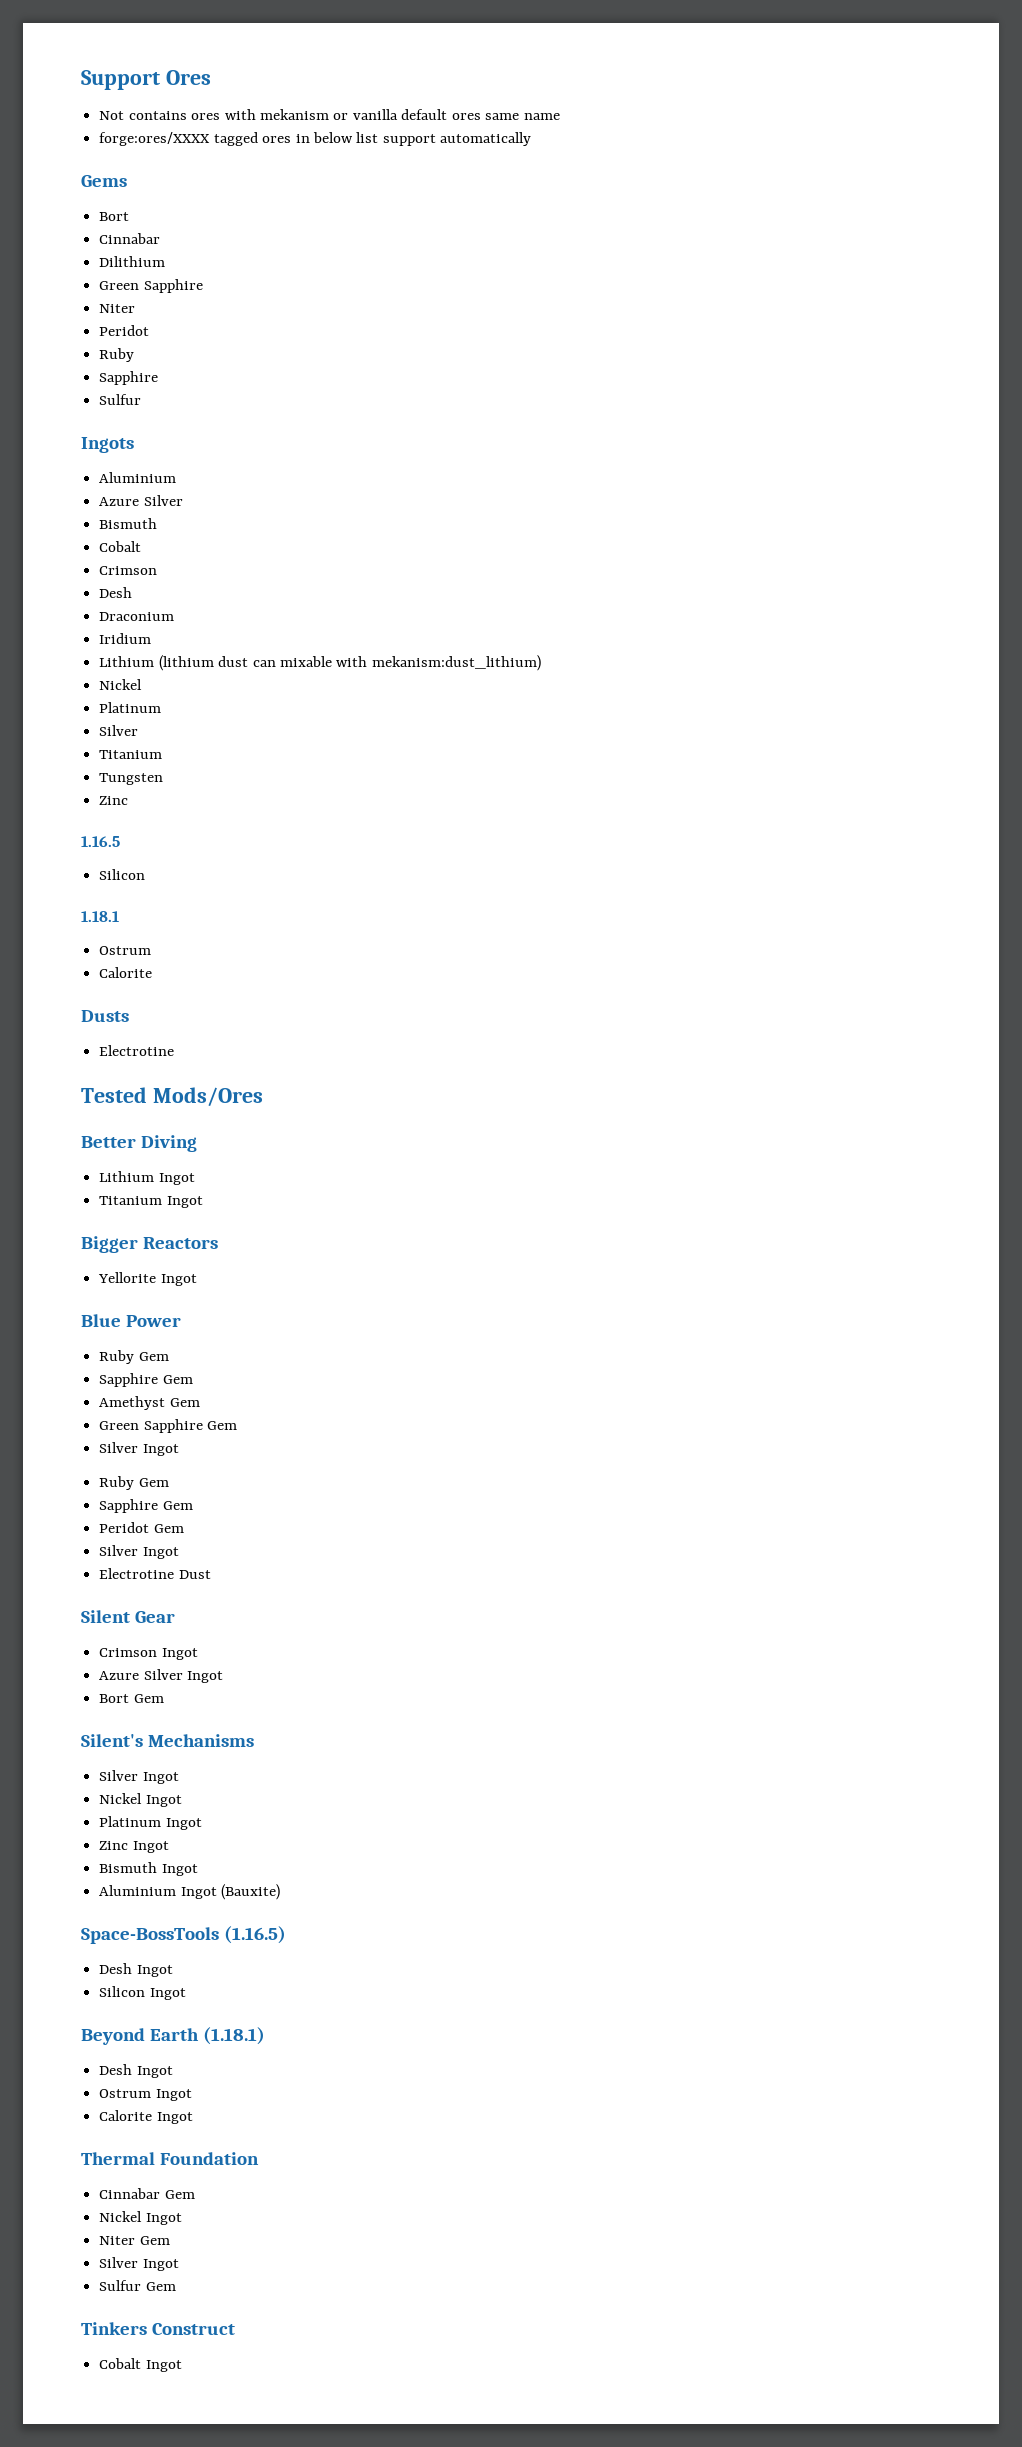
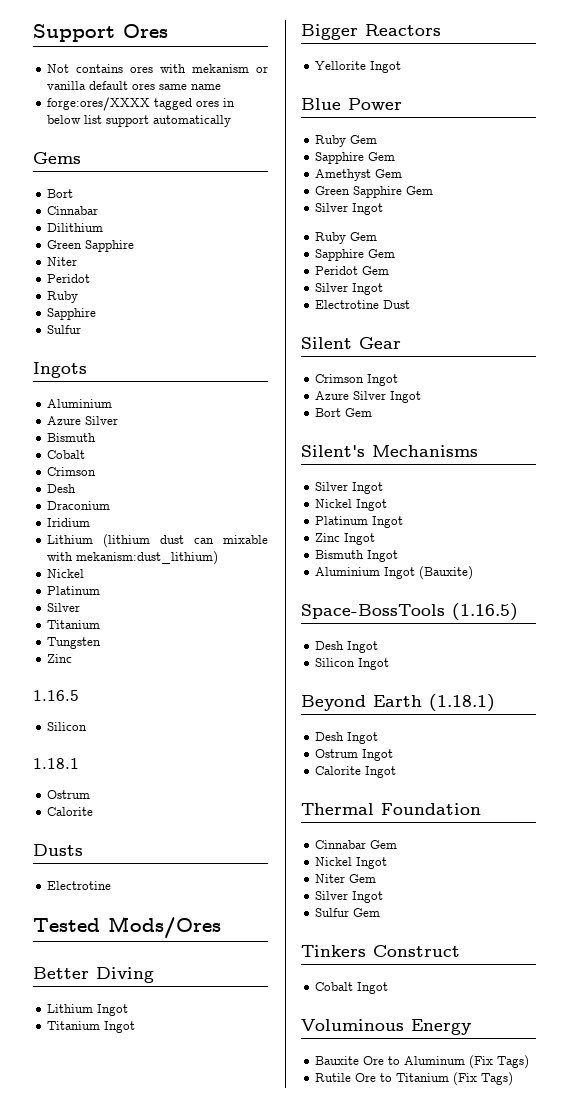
+ Voluminous Energy
+ Bauxite Ore to Aluminum (Fix Tags)
+ Rutile Ore to Titanium (Fix Tags)

